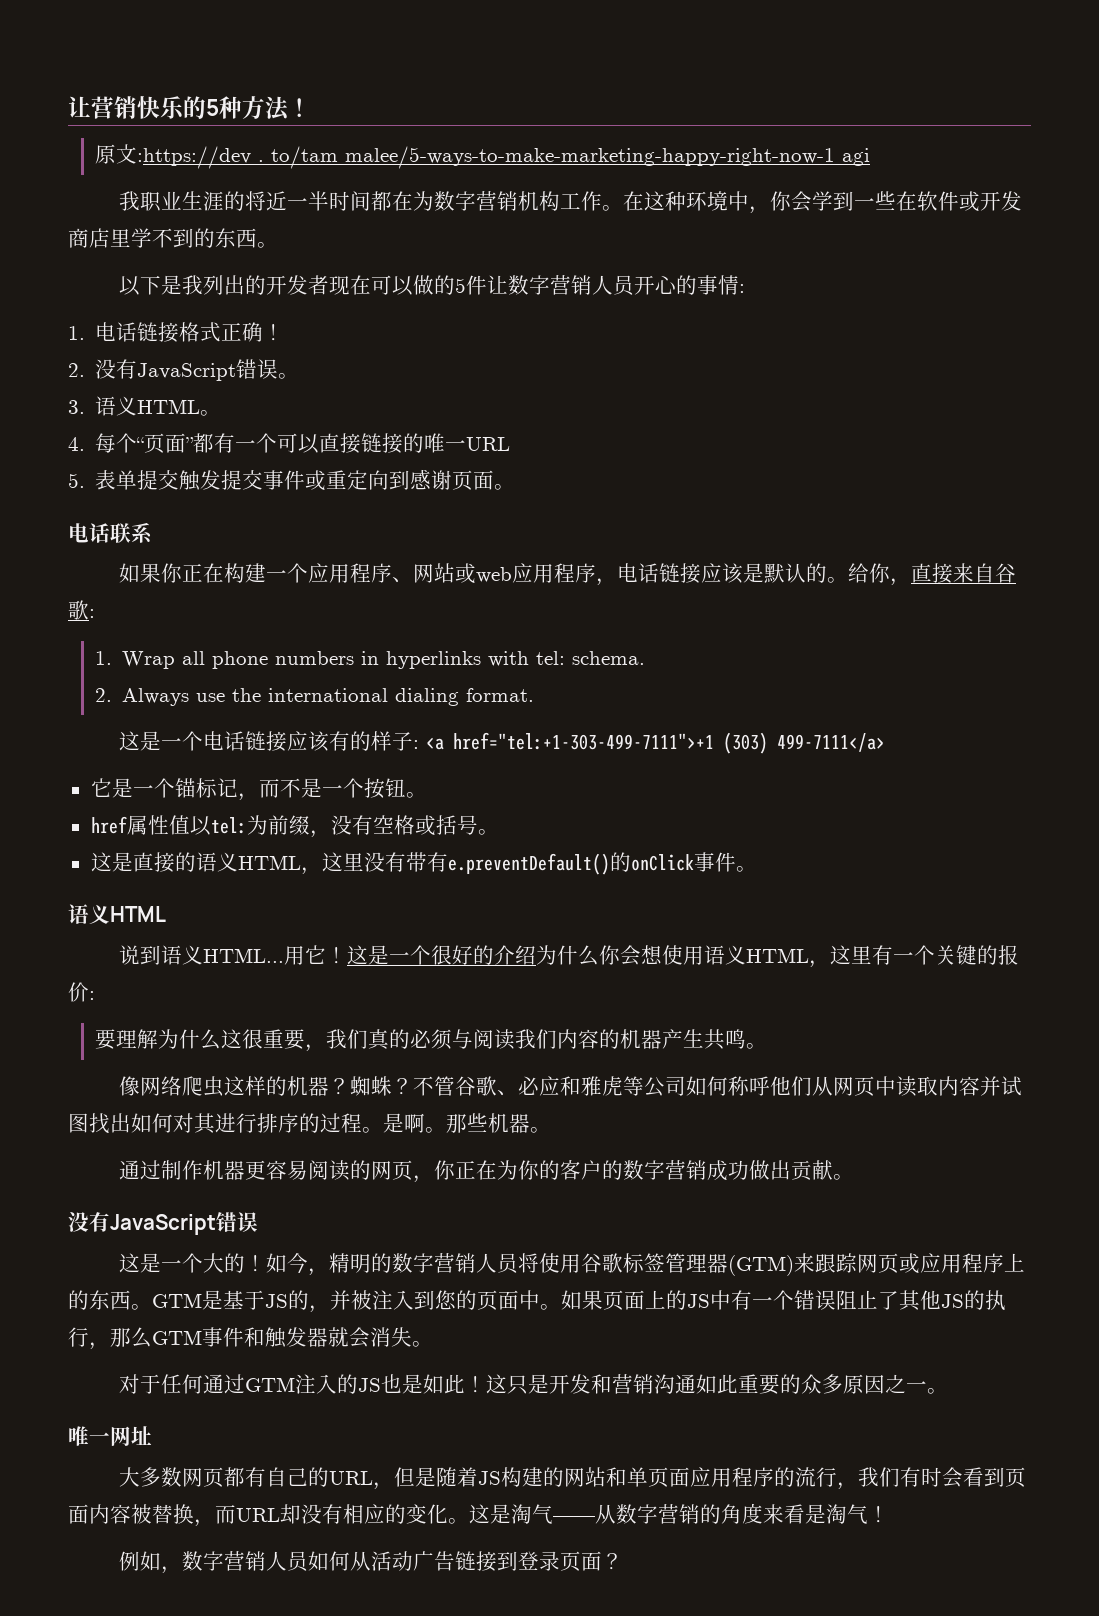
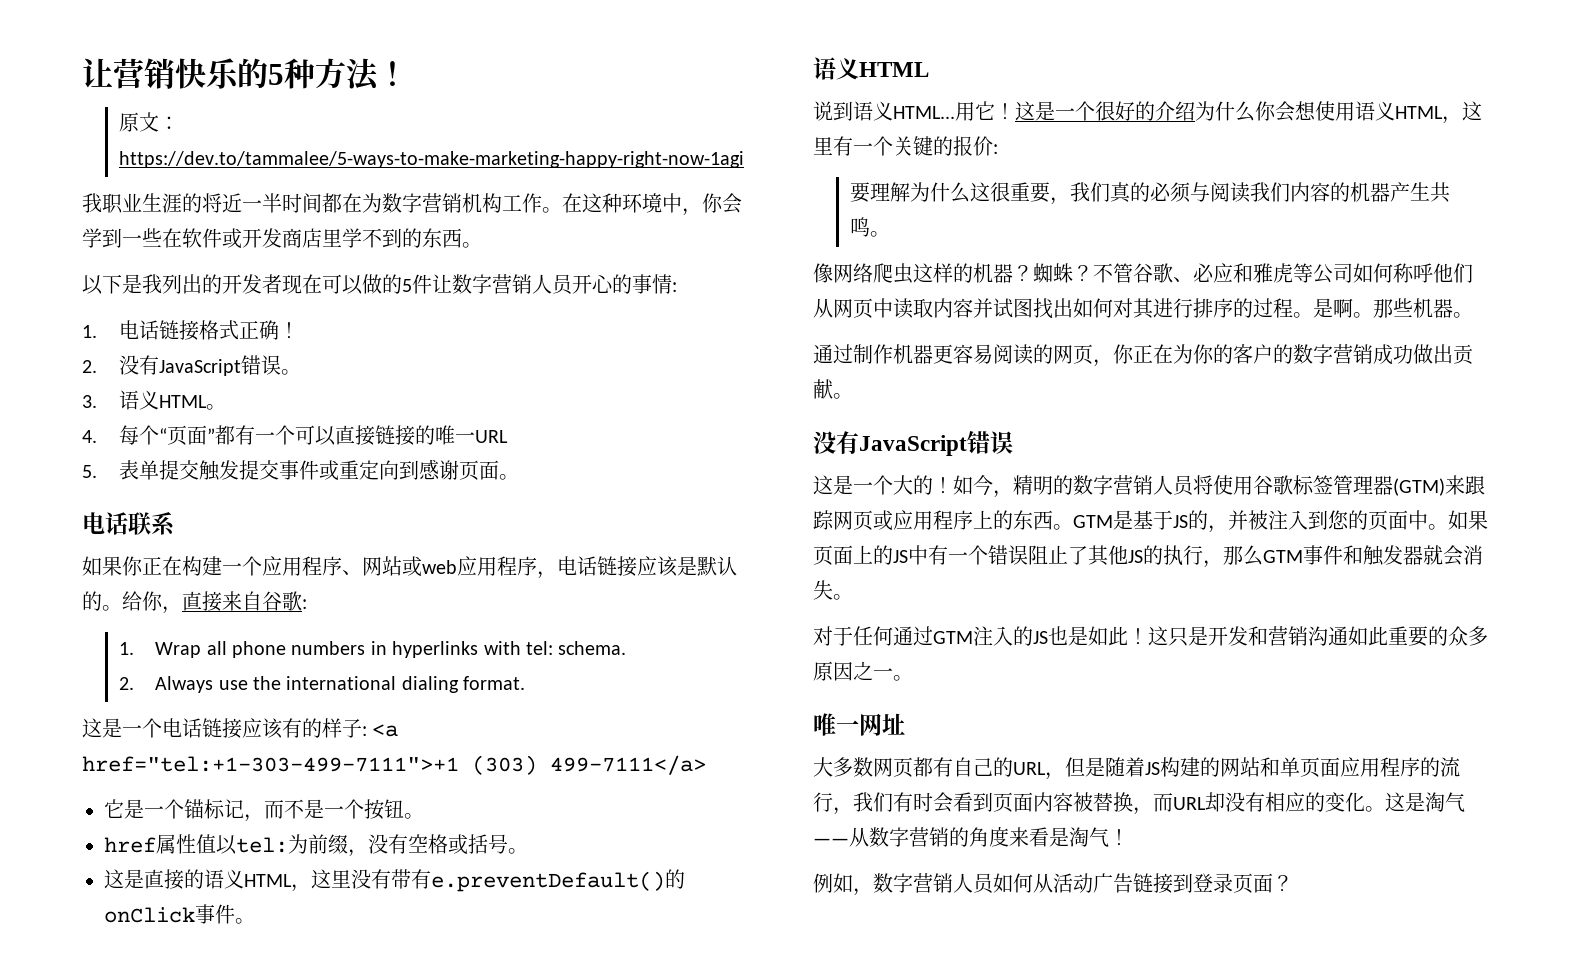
- 原文:https://dev . to/tam malee/5-ways-to-make-marketing-happy-right-now-1 agi
+ 原文：https://dev.to/tammalee/5-ways-to-make-marketing-happy-right-now-1agi

